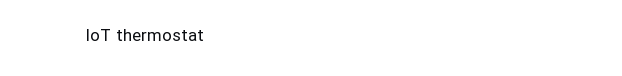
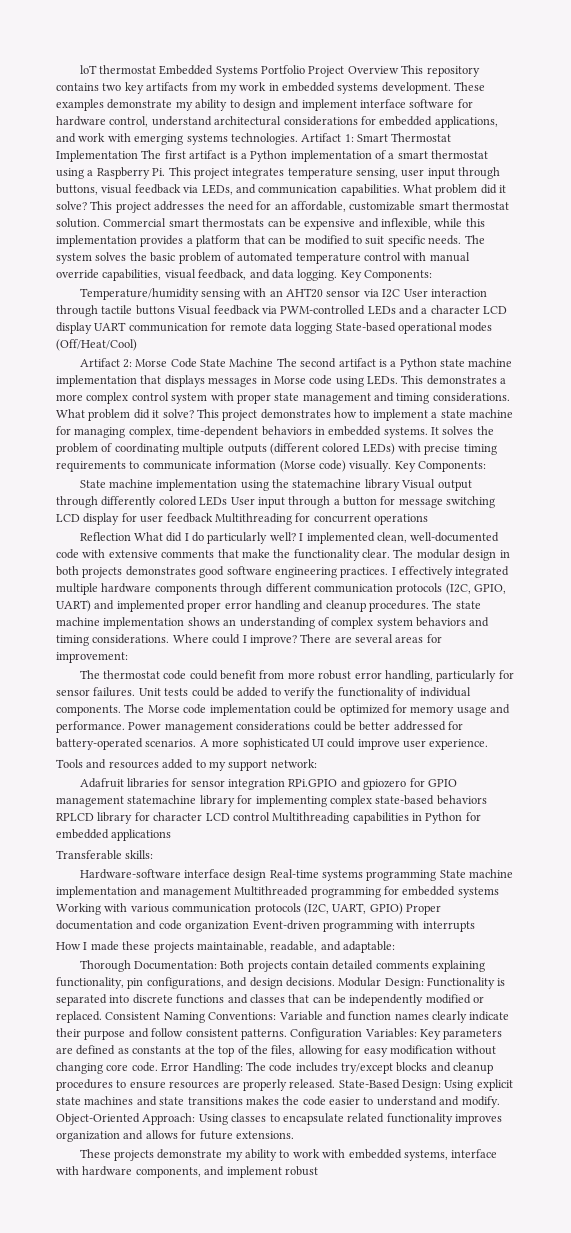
- loT thermostat
+ loT thermostat Embedded Systems Portfolio Project Overview This repository contains two key artifacts from my work in embedded systems development. These examples demonstrate my ability to design and implement interface software for hardware control, understand architectural considerations for embedded applications, and work with emerging systems technologies. Artifact 1: Smart Thermostat Implementation The first artifact is a Python implementation of a smart thermostat using a Raspberry Pi. This project integrates temperature sensing, user input through buttons, visual feedback via LEDs, and communication capabilities. What problem did it solve? This project addresses the need for an affordable, customizable smart thermostat solution. Commercial smart thermostats can be expensive and inflexible, while this implementation provides a platform that can be modified to suit specific needs. The system solves the basic problem of automated temperature control with manual override capabilities, visual feedback, and data logging. Key Components:
+ Temperature/humidity sensing with an AHT20 sensor via I2C User interaction through tactile buttons Visual feedback via PWM-controlled LEDs and a character LCD display UART communication for remote data logging State-based operational modes (Off/Heat/Cool)
+ Artifact 2: Morse Code State Machine The second artifact is a Python state machine implementation that displays messages in Morse code using LEDs. This demonstrates a more complex control system with proper state management and timing considerations. What problem did it solve? This project demonstrates how to implement a state machine for managing complex, time-dependent behaviors in embedded systems. It solves the problem of coordinating multiple outputs (different colored LEDs) with precise timing requirements to communicate information (Morse code) visually. Key Components:
+ State machine implementation using the statemachine library Visual output through differently colored LEDs User input through a button for message switching LCD display for user feedback Multithreading for concurrent operations
+ Reflection What did I do particularly well? I implemented clean, well-documented code with extensive comments that make the functionality clear. The modular design in both projects demonstrates good software engineering practices. I effectively integrated multiple hardware components through different communication protocols (I2C, GPIO, UART) and implemented proper error handling and cleanup procedures. The state machine implementation shows an understanding of complex system behaviors and timing considerations. Where could I improve? There are several areas for improvement:
+ The thermostat code could benefit from more robust error handling, particularly for sensor failures. Unit tests could be added to verify the functionality of individual components. The Morse code implementation could be optimized for memory usage and performance. Power management considerations could be better addressed for battery-operated scenarios. A more sophisticated UI could improve user experience.
+ Tools and resources added to my support network:
+ Adafruit libraries for sensor integration RPi.GPIO and gpiozero for GPIO management statemachine library for implementing complex state-based behaviors RPLCD library for character LCD control Multithreading capabilities in Python for embedded applications
+ Transferable skills:
+ Hardware-software interface design Real-time systems programming State machine implementation and management Multithreaded programming for embedded systems Working with various communication protocols (I2C, UART, GPIO) Proper documentation and code organization Event-driven programming with interrupts
+ How I made these projects maintainable, readable, and adaptable:
+ Thorough Documentation: Both projects contain detailed comments explaining functionality, pin configurations, and design decisions. Modular Design: Functionality is separated into discrete functions and classes that can be independently modified or replaced. Consistent Naming Conventions: Variable and function names clearly indicate their purpose and follow consistent patterns. Configuration Variables: Key parameters are defined as constants at the top of the files, allowing for easy modification without changing core code. Error Handling: The code includes try/except blocks and cleanup procedures to ensure resources are properly released. State-Based Design: Using explicit state machines and state transitions makes the code easier to understand and modify. Object-Oriented Approach: Using classes to encapsulate related functionality improves organization and allows for future extensions.
+ These projects demonstrate my ability to work with embedded systems, interface with hardware components, and implement robust

